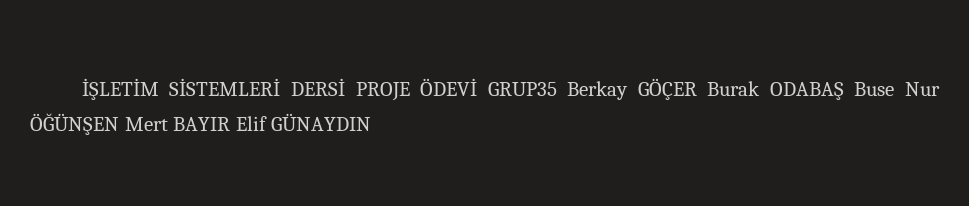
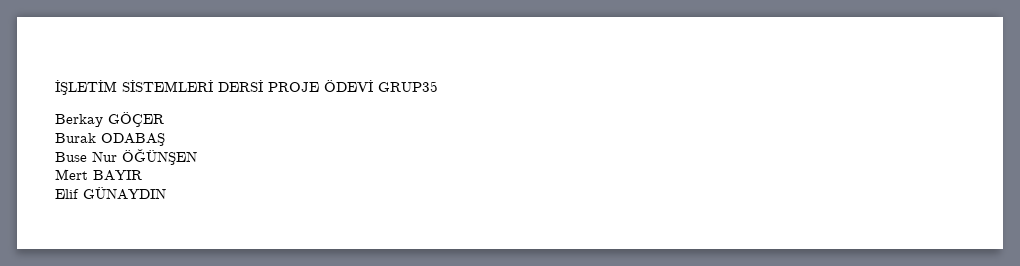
- İŞLETİM SİSTEMLERİ DERSİ PROJE ÖDEVİ GRUP35 Berkay GÖÇER Burak ODABAŞ Buse Nur ÖĞÜNŞEN Mert BAYIR Elif GÜNAYDIN
+ İŞLETİM SİSTEMLERİ DERSİ PROJE ÖDEVİ GRUP35
+ Berkay GÖÇER
+ Burak ODABAŞ
+ Buse Nur ÖĞÜNŞEN
+ Mert BAYIR
+ Elif GÜNAYDIN

